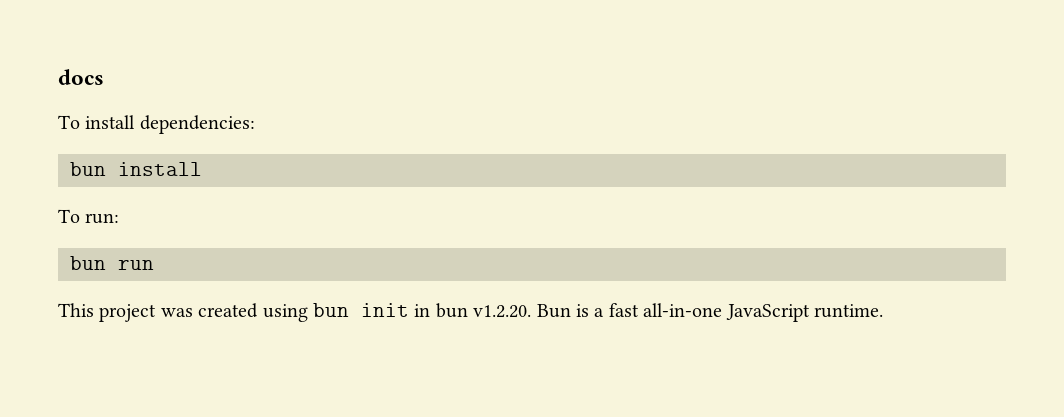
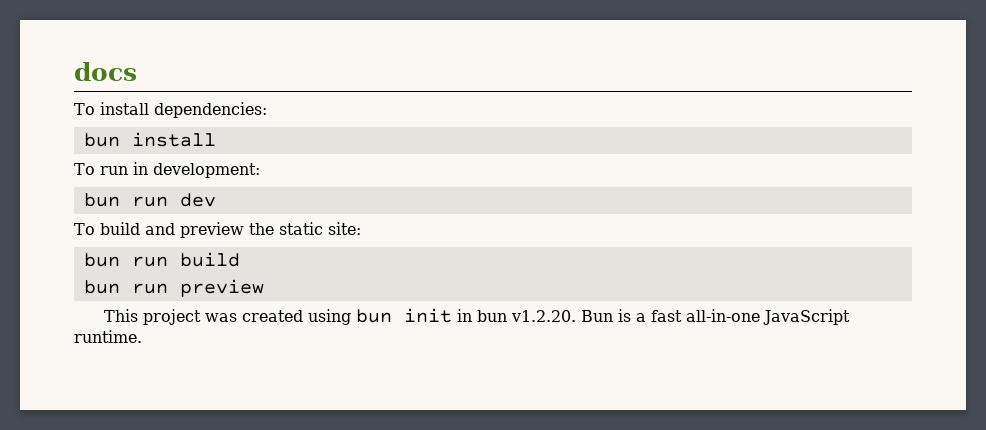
- To run:
- bun run
+ To run in development:
+ bun run dev
+ To build and preview the static site:
+ bun run build
+ bun run preview

